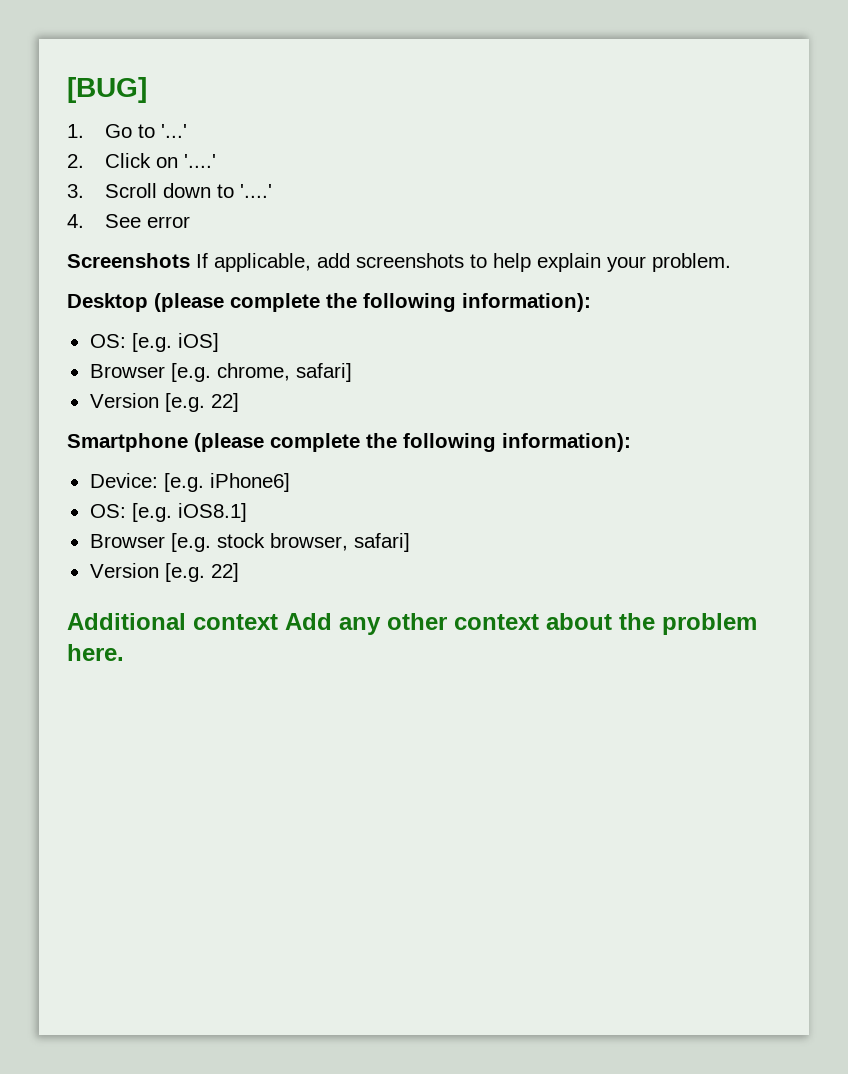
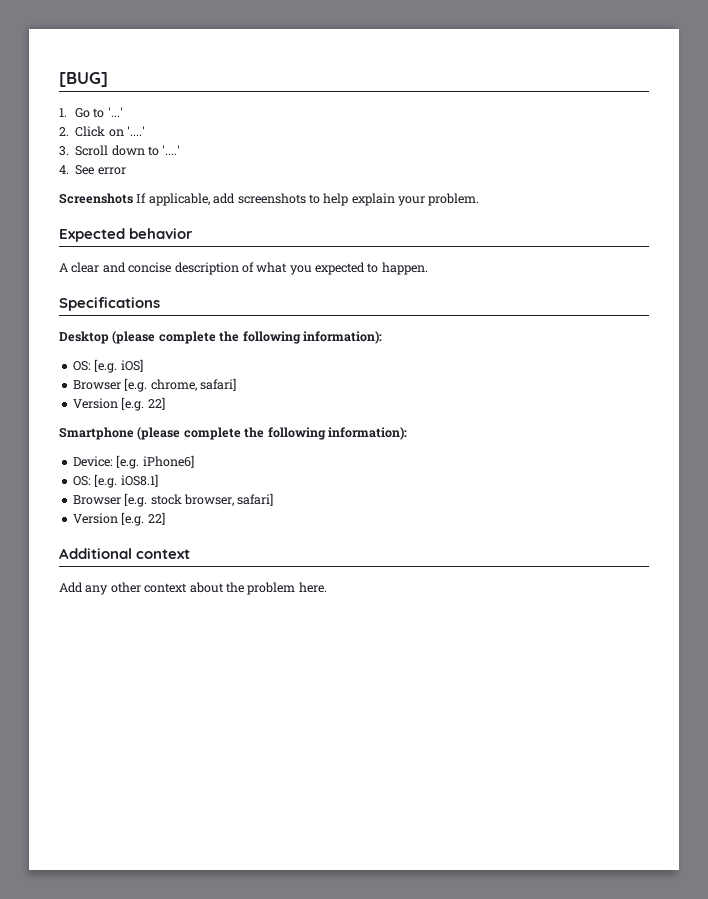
+ Expected behavior
+ A clear and concise description of what you expected to happen.
+ Specifications
- Additional context Add any other context about the problem here.
+ Additional context
+ Add any other context about the problem here.

